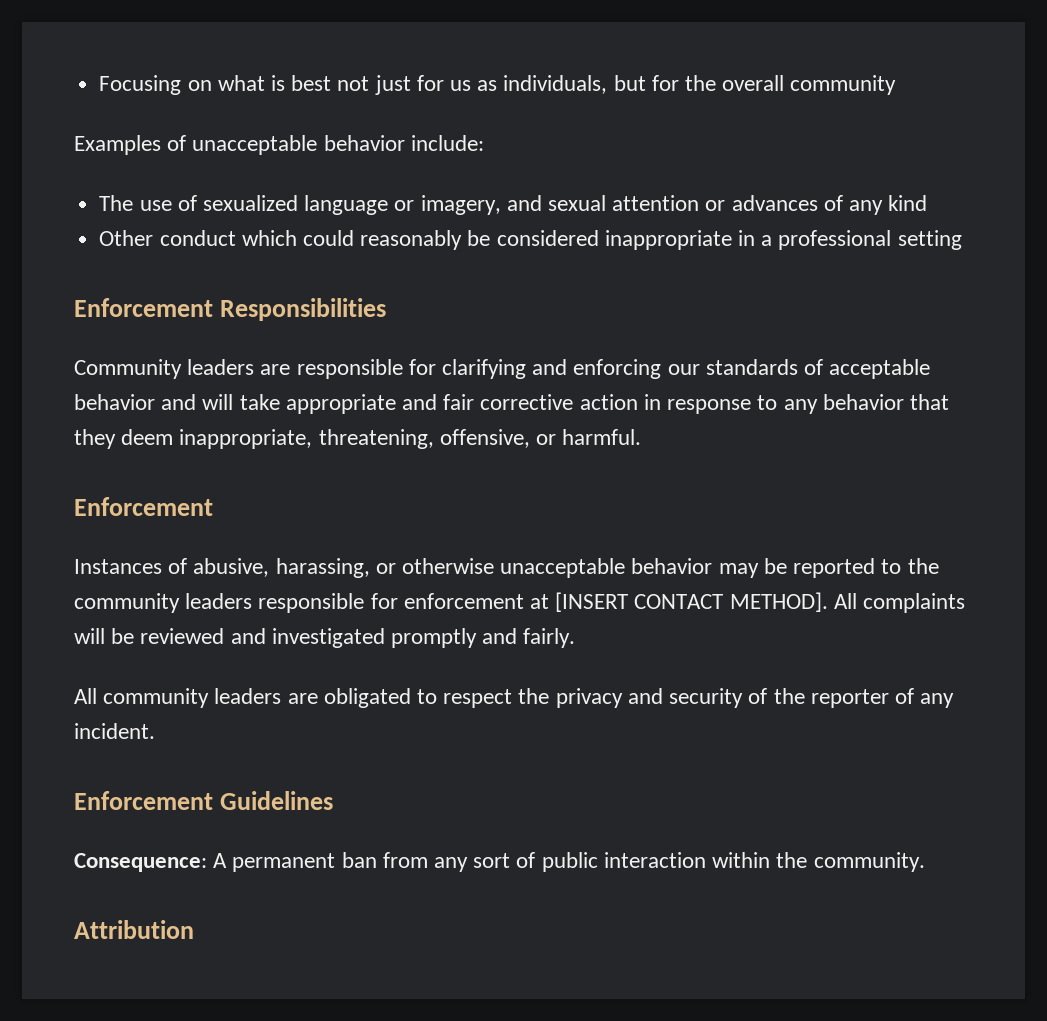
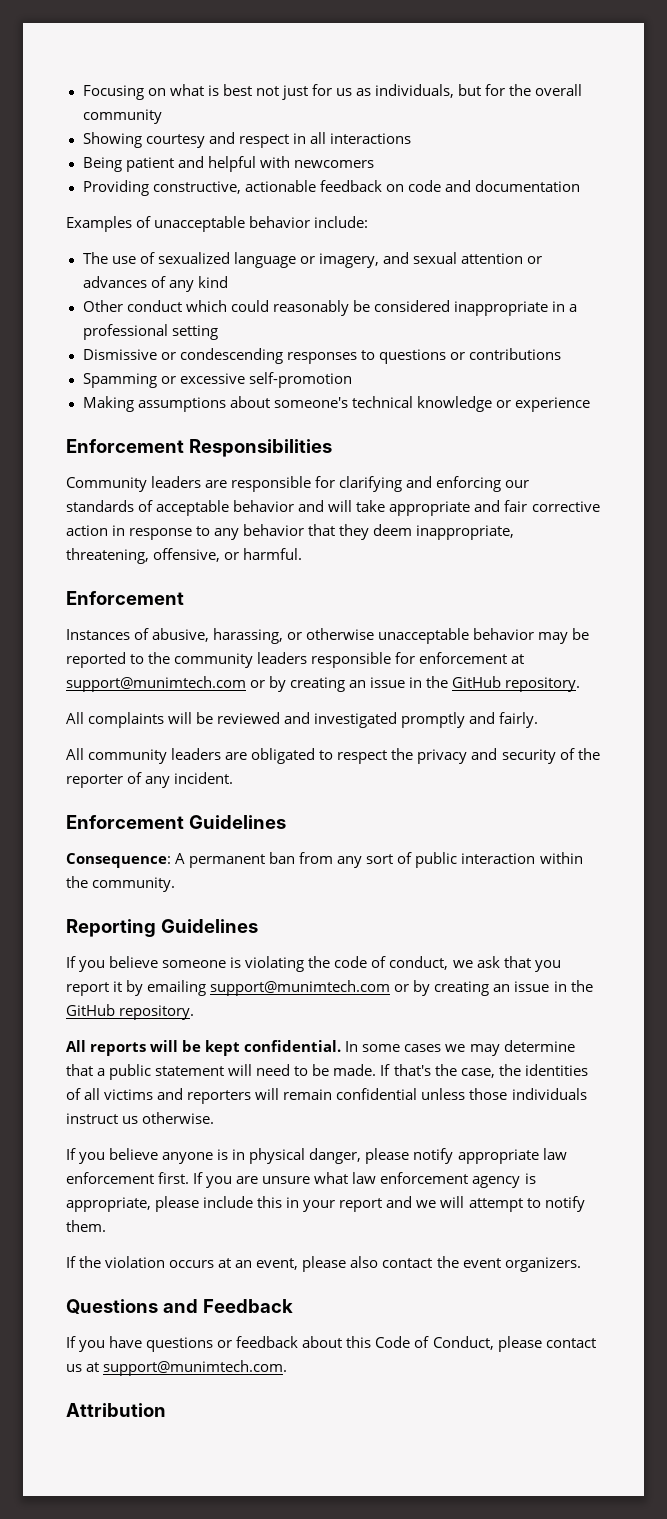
+ Showing courtesy and respect in all interactions
+ Being patient and helpful with newcomers
+ Providing constructive, actionable feedback on code and documentation
+ Dismissive or condescending responses to questions or contributions
+ Spamming or excessive self-promotion
+ Making assumptions about someone's technical knowledge or experience
- Instances of abusive, harassing, or otherwise unacceptable behavior may be reported to the community leaders responsible for enforcement at [INSERT CONTACT METHOD]. All complaints will be reviewed and investigated promptly and fairly.
+ Instances of abusive, harassing, or otherwise unacceptable behavior may be reported to the community leaders responsible for enforcement at support@munimtech.com or by creating an issue in the GitHub repository.
+ All complaints will be reviewed and investigated promptly and fairly.
+ Reporting Guidelines
+ If you believe someone is violating the code of conduct, we ask that you report it by emailing support@munimtech.com or by creating an issue in the GitHub repository.
+ All reports will be kept confidential. In some cases we may determine that a public statement will need to be made. If that's the case, the identities of all victims and reporters will remain confidential unless those individuals instruct us otherwise.
+ If you believe anyone is in physical danger, please notify appropriate law enforcement first. If you are unsure what law enforcement agency is appropriate, please include this in your report and we will attempt to notify them.
+ If the violation occurs at an event, please also contact the event organizers.
+ Questions and Feedback
+ If you have questions or feedback about this Code of Conduct, please contact us at support@munimtech.com.

